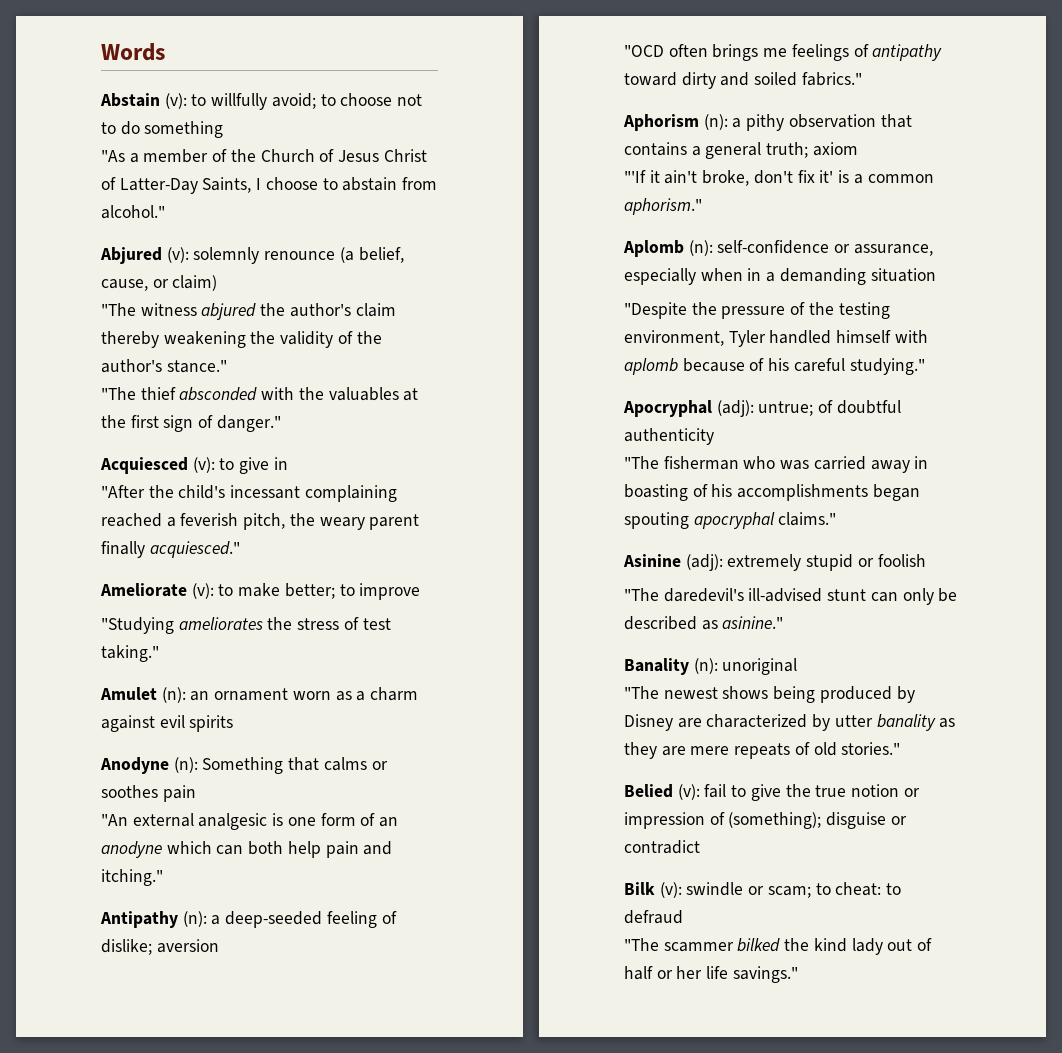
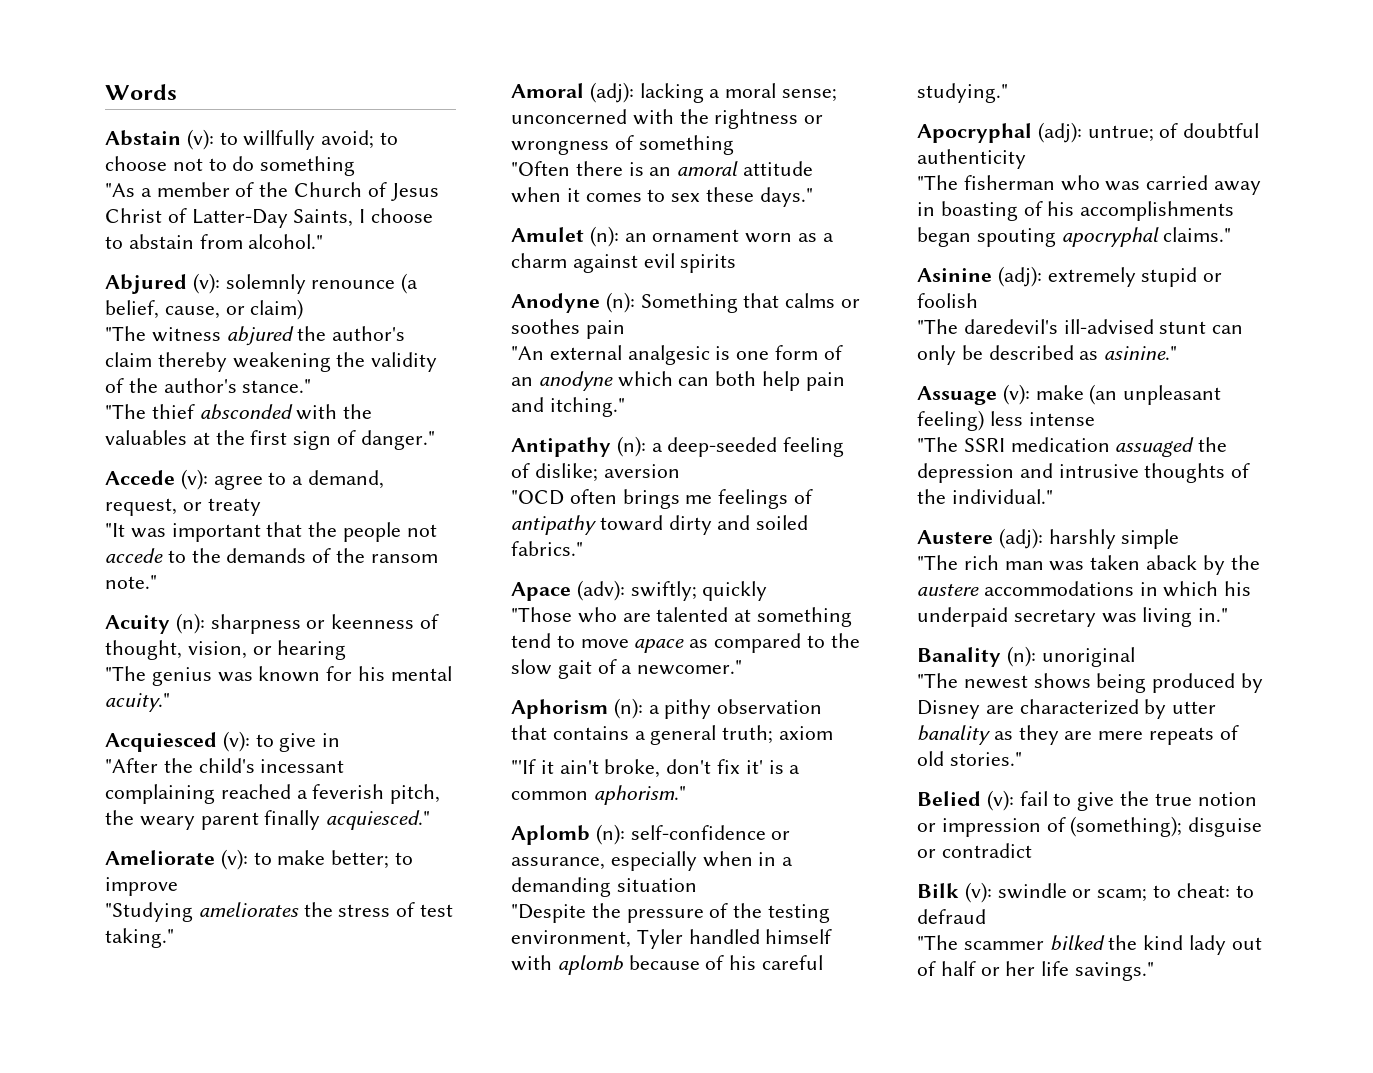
+ Accede (v): agree to a demand, request, or treaty
+ "It was important that the people not accede to the demands of the ransom note."
+ Acuity (n): sharpness or keenness of thought, vision, or hearing
+ "The genius was known for his mental acuity."
+ Amoral (adj): lacking a moral sense; unconcerned with the rightness or wrongness of something
+ "Often there is an amoral attitude when it comes to sex these days."
+ Apace (adv): swiftly; quickly
+ "Those who are talented at something tend to move apace as compared to the slow gait of a newcomer."
+ Assuage (v): make (an unpleasant feeling) less intense
+ "The SSRI medication assuaged the depression and intrusive thoughts of the individual."
+ Austere (adj): harshly simple
+ "The rich man was taken aback by the austere accommodations in which his underpaid secretary was living in."

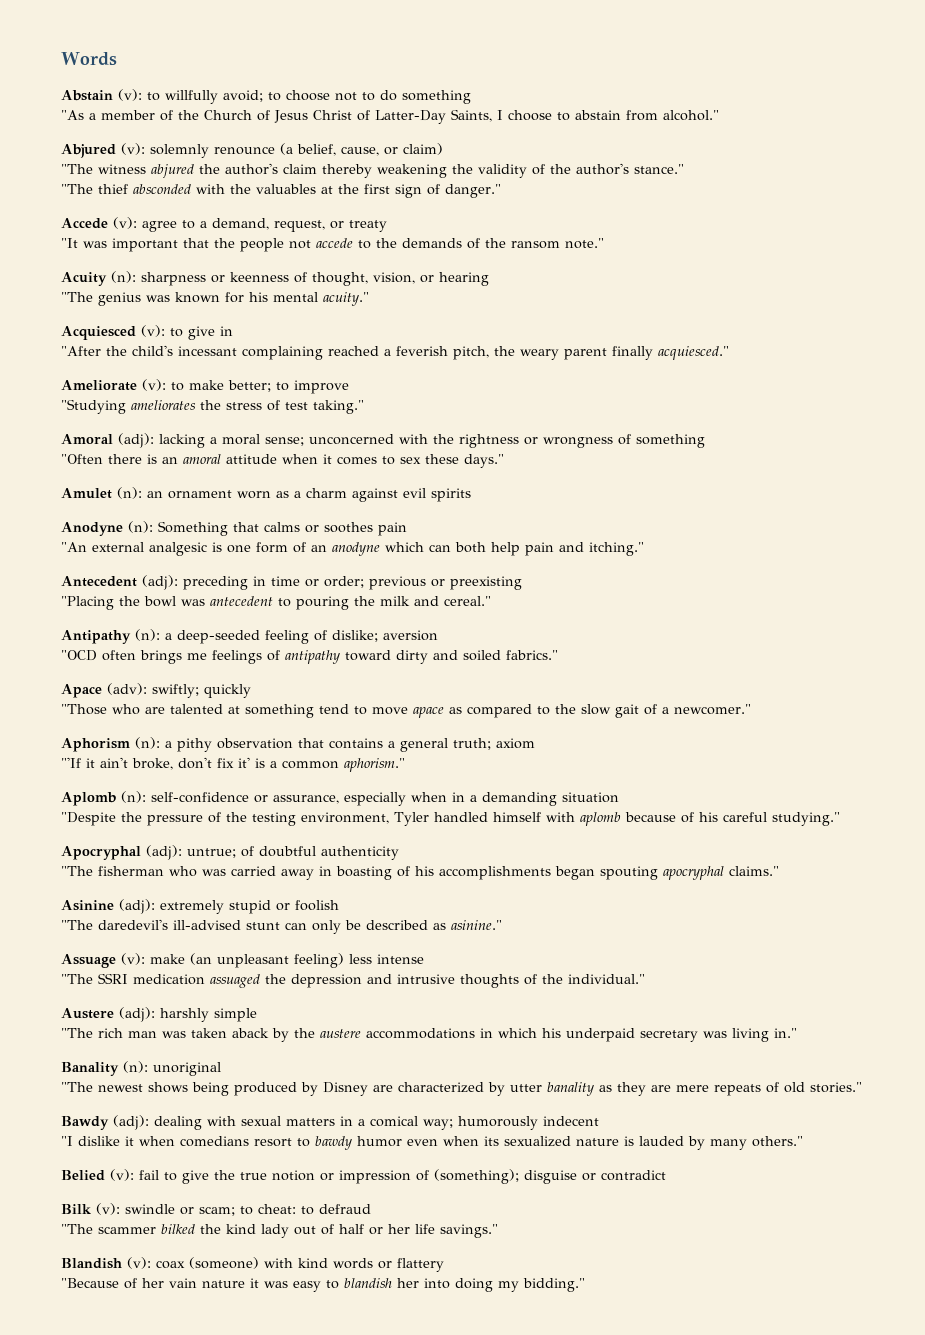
+ Antecedent (adj): preceding in time or order; previous or preexisting
+ "Placing the bowl was antecedent to pouring the milk and cereal."
+ Bawdy (adj): dealing with sexual matters in a comical way; humorously indecent
+ "I dislike it when comedians resort to bawdy humor even when its sexualized nature is lauded by many others."
+ Blandish (v): coax (someone) with kind words or flattery
+ "Because of her vain nature it was easy to blandish her into doing my bidding."

